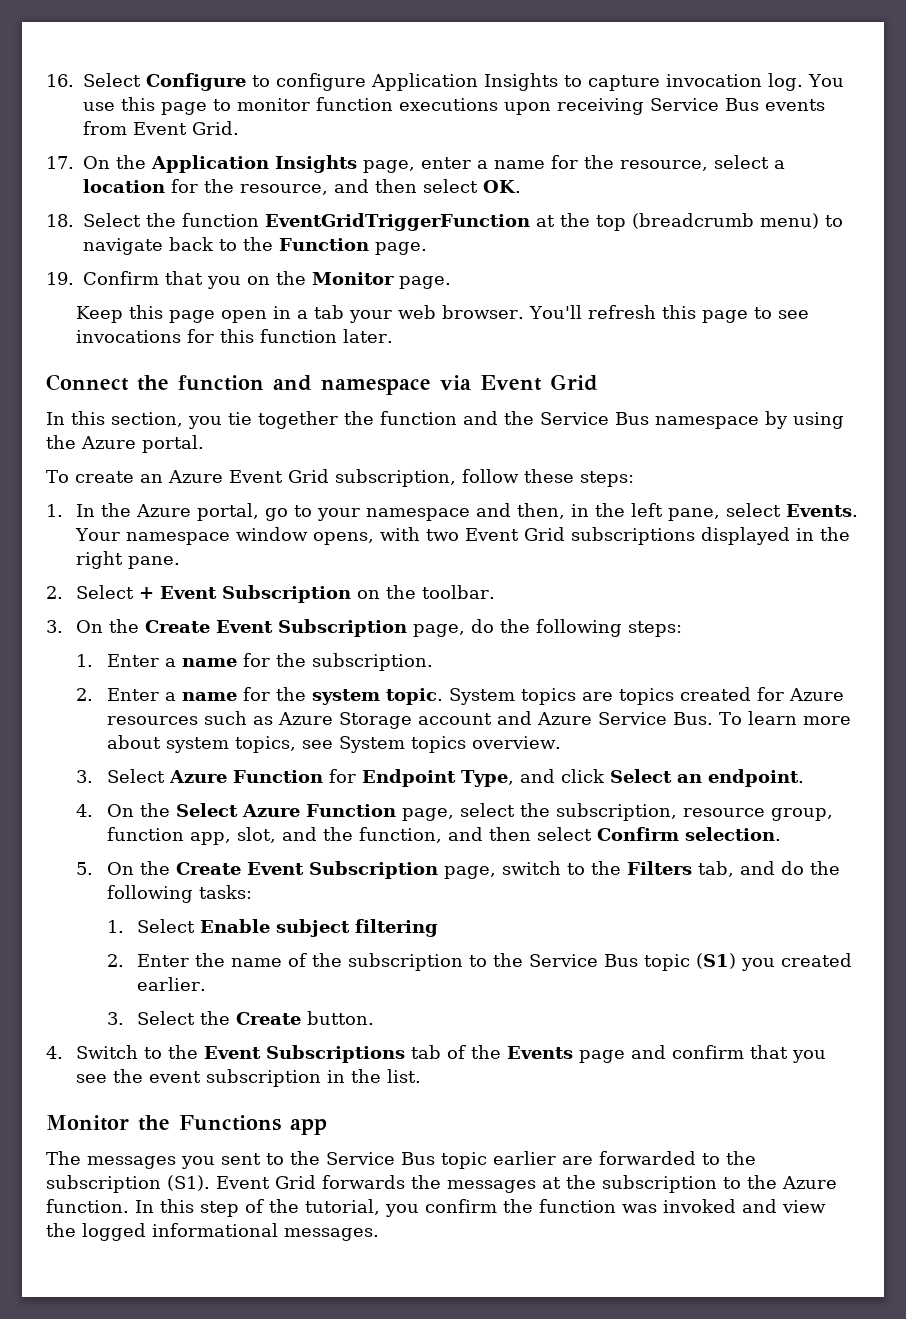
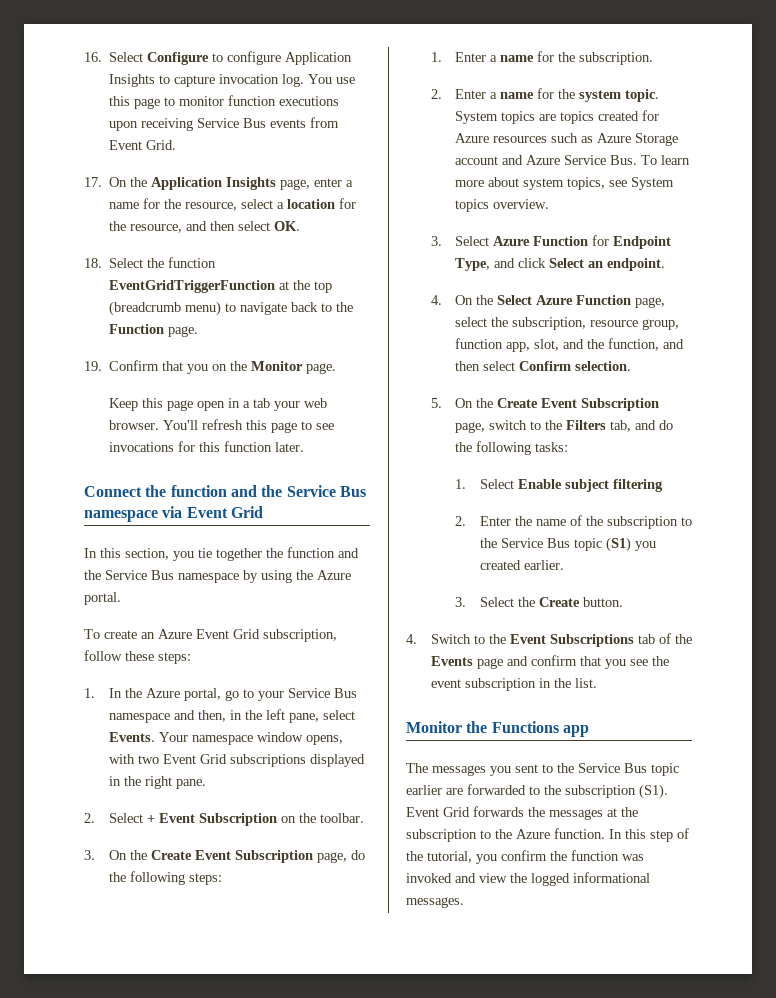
- Connect the function and namespace via Event Grid
+ Connect the function and the Service Bus namespace via Event Grid
- 1. In the Azure portal, go to your namespace and then, in the left pane, select Events.
+ 1. In the Azure portal, go to your Service Bus namespace and then, in the left pane, select Events.

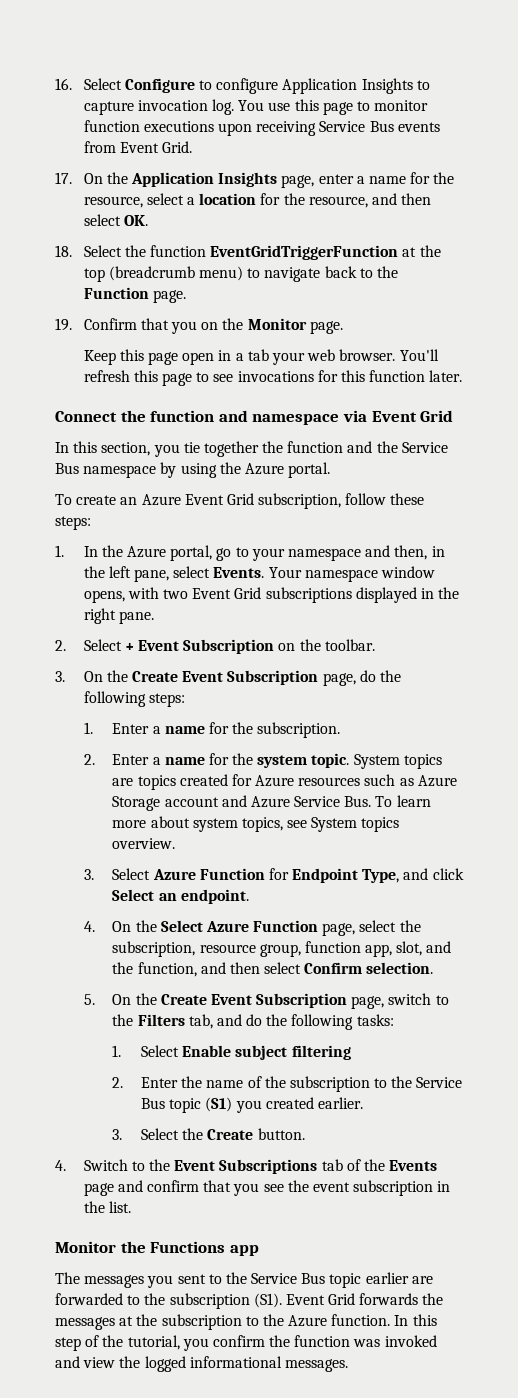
- Connect the function and the Service Bus namespace via Event Grid
+ Connect the function and namespace via Event Grid
- 1. In the Azure portal, go to your Service Bus namespace and then, in the left pane, select Events.
+ 1. In the Azure portal, go to your namespace and then, in the left pane, select Events.

